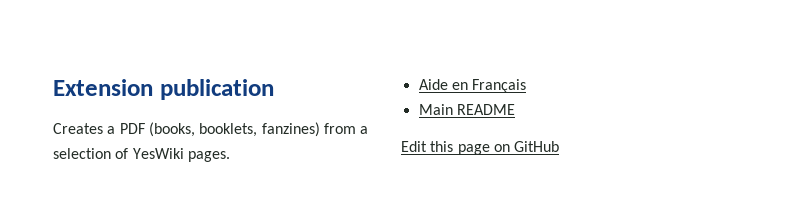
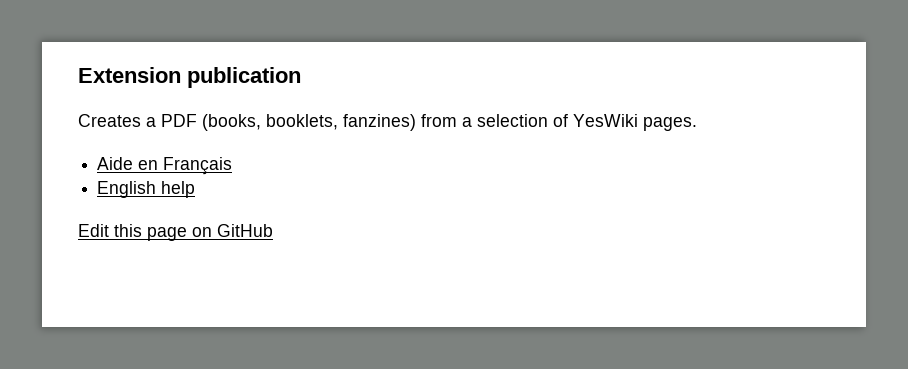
- Main README
+ English help

